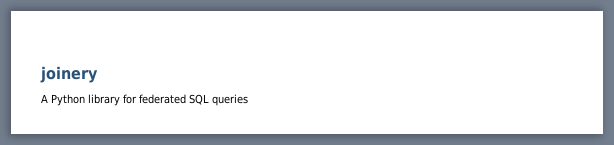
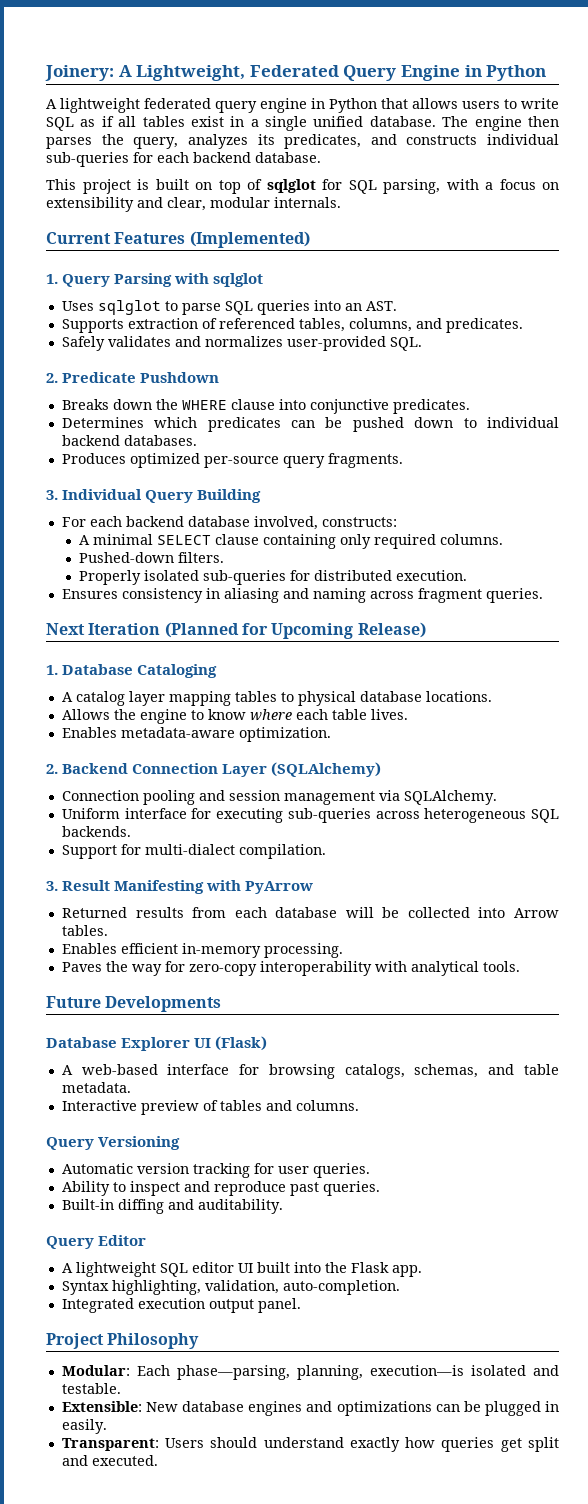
- joinery
- A Python library for federated SQL queries
+ Joinery: A Lightweight, Federated Query Engine in Python
+ A lightweight federated query engine in Python that allows users to write SQL as if all tables exist in a single unified database. The engine then parses the query, analyzes its predicates, and constructs individual sub‑queries for each backend database.
+ This project is built on top of sqlglot for SQL parsing, with a focus on extensibility and clear, modular internals.
+ Current Features (Implemented)
+ 1. Query Parsing with sqlglot
+ Uses sqlglot to parse SQL queries into an AST.
+ Supports extraction of referenced tables, columns, and predicates.
+ Safely validates and normalizes user‑provided SQL.
+ 2. Predicate Pushdown
+ Breaks down the WHERE clause into conjunctive predicates.
+ Determines which predicates can be pushed down to individual backend databases.
+ Produces optimized per‑source query fragments.
+ 3. Individual Query Building
+ For each backend database involved, constructs:
+ A minimal SELECT clause containing only required columns.
+ Pushed‑down filters.
+ Properly isolated sub‑queries for distributed execution.
+ Ensures consistency in aliasing and naming across fragment queries.
+ Next Iteration (Planned for Upcoming Release)
+ 1. Database Cataloging
+ A catalog layer mapping tables to physical database locations.
+ Allows the engine to know where each table lives.
+ Enables metadata‑aware optimization.
+ 2. Backend Connection Layer (SQLAlchemy)
+ Connection pooling and session management via SQLAlchemy.
+ Uniform interface for executing sub‑queries across heterogeneous SQL backends.
+ Support for multi‑dialect compilation.
+ 3. Result Manifesting with PyArrow
+ Returned results from each database will be collected into Arrow tables.
+ Enables efficient in‑memory processing.
+ Paves the way for zero‑copy interoperability with analytical tools.
+ Future Developments
+ Database Explorer UI (Flask)
+ A web‑based interface for browsing catalogs, schemas, and table metadata.
+ Interactive preview of tables and columns.
+ Query Versioning
+ Automatic version tracking for user queries.
+ Ability to inspect and reproduce past queries.
+ Built‑in diffing and auditability.
+ Query Editor
+ A lightweight SQL editor UI built into the Flask app.
+ Syntax highlighting, validation, auto‑completion.
+ Integrated execution output panel.
+ Project Philosophy
+ Modular: Each phase—parsing, planning, execution—is isolated and testable.
+ Extensible: New database engines and optimizations can be plugged in easily.
+ Transparent: Users should understand exactly how queries get split and executed.

